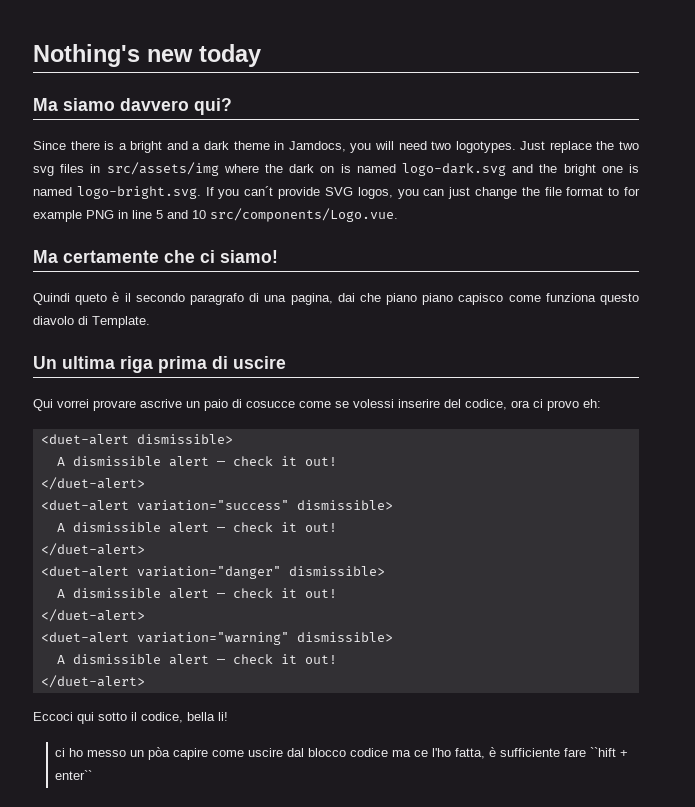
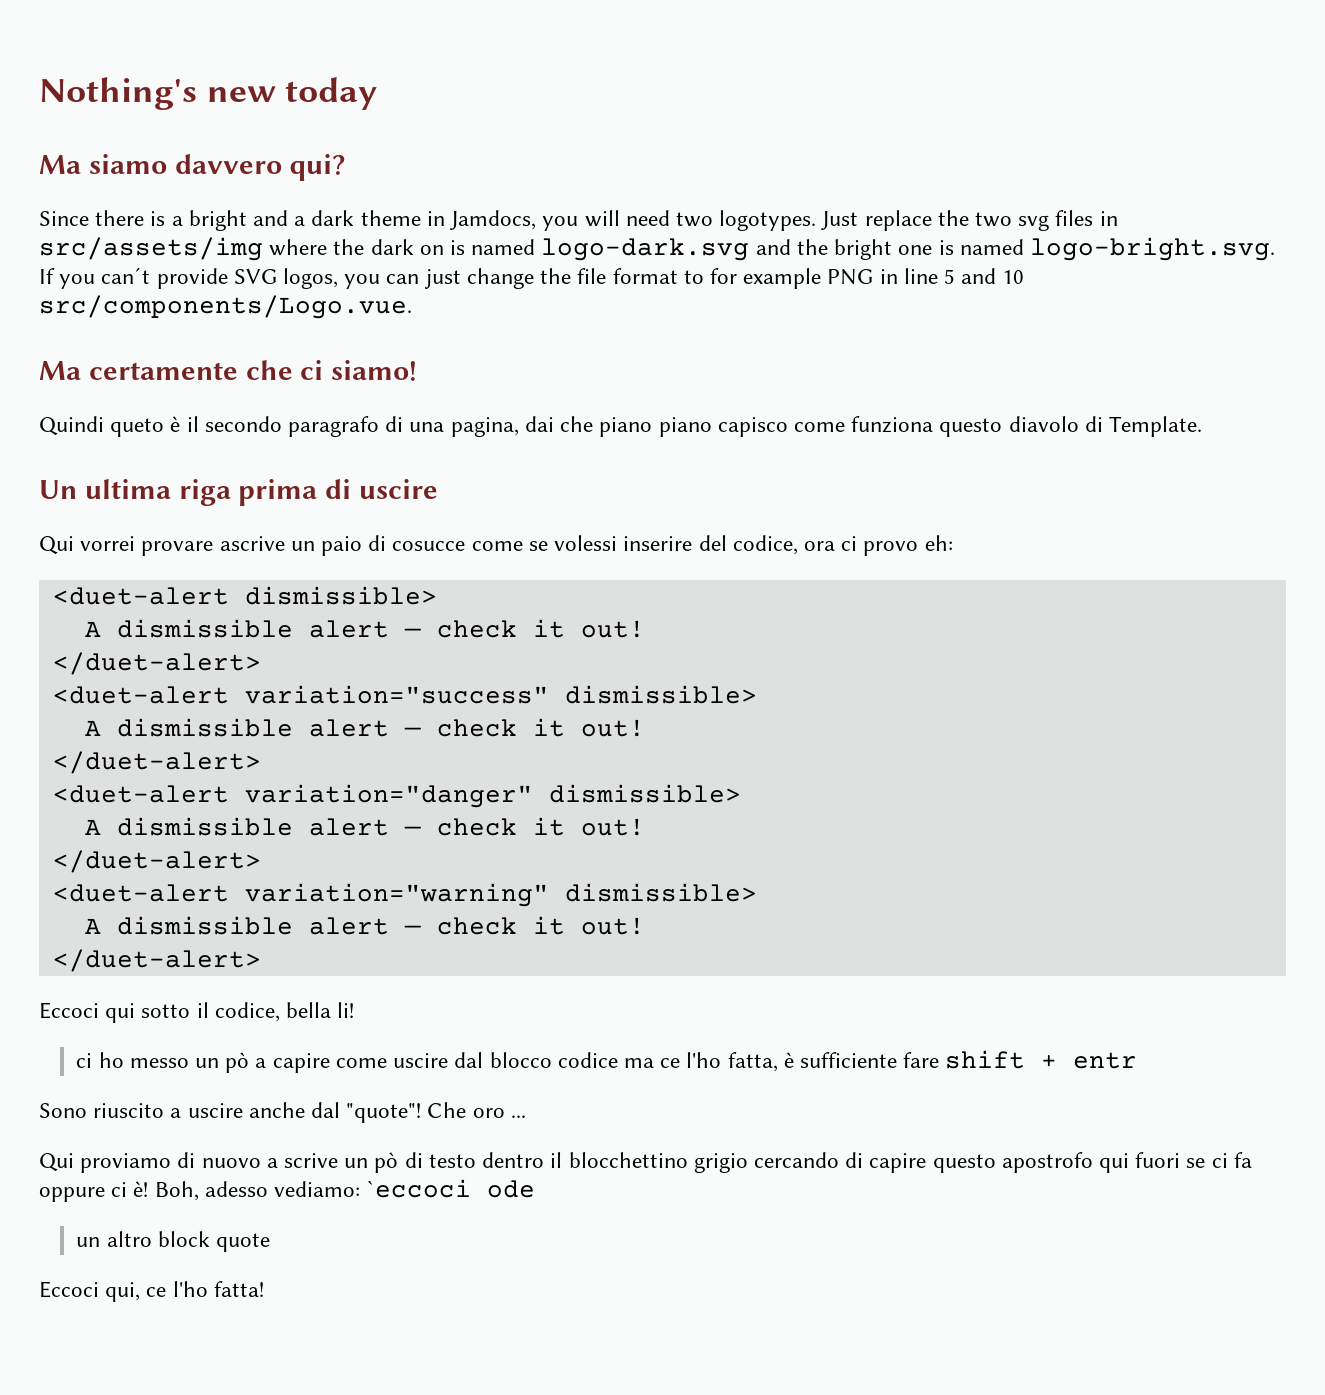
- ci ho messo un pòa capire come uscire dal blocco codice ma ce l'ho fatta, è sufficiente fare ``hift + enter``
+ ci ho messo un pò a capire come uscire dal blocco codice ma ce l'ho fatta, è sufficiente fare shift + entr
+ Sono riuscito a uscire anche dal "quote"! Che oro ...
+ Qui proviamo di nuovo a scrive un pò di testo dentro il blocchettino grigio cercando di capire questo apostrofo qui fuori se ci fa oppure ci è! Boh, adesso vediamo: `eccoci ode
+ un altro block quote
+ Eccoci qui, ce l'ho fatta!

